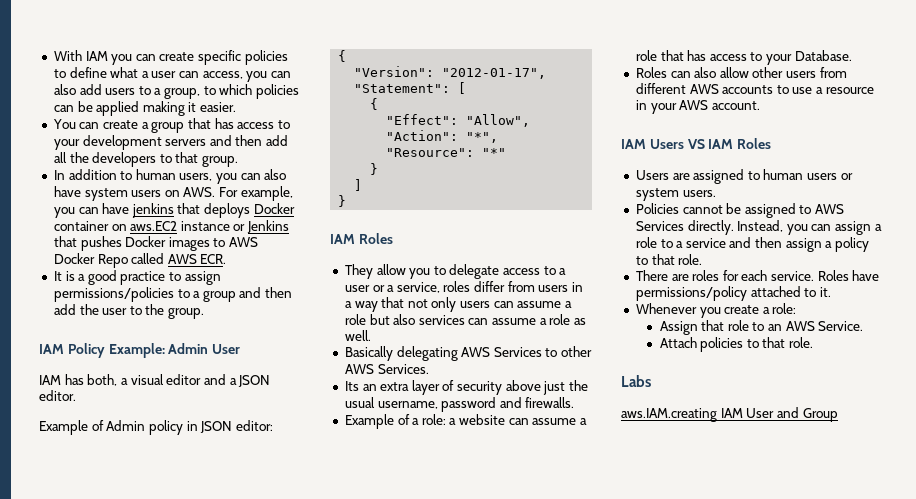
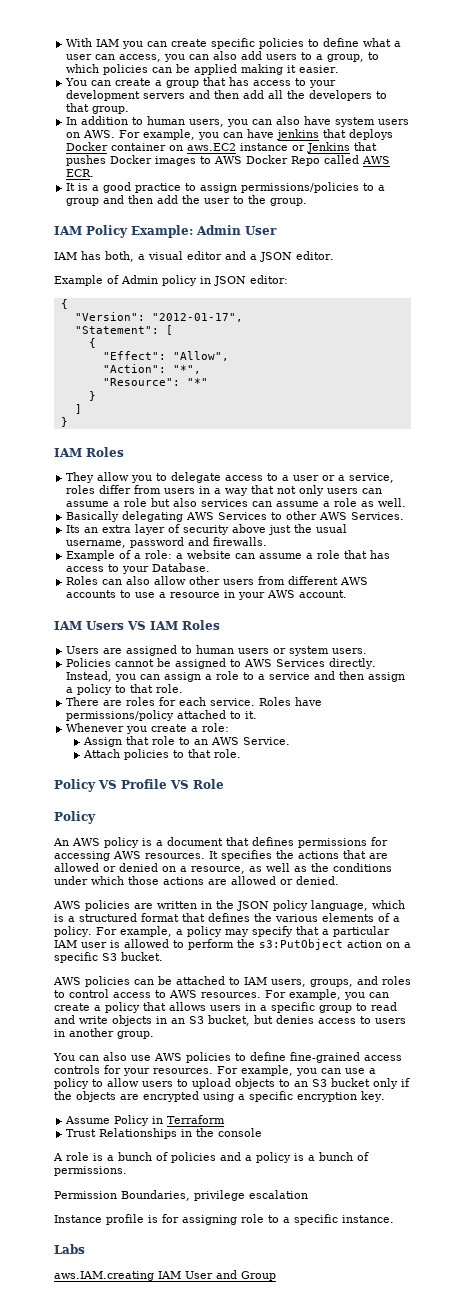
+ Policy VS Profile VS Role
+ Policy
+ An AWS policy is a document that defines permissions for accessing AWS resources. It specifies the actions that are allowed or denied on a resource, as well as the conditions under which those actions are allowed or denied.
+ AWS policies are written in the JSON policy language, which is a structured format that defines the various elements of a policy. For example, a policy may specify that a particular IAM user is allowed to perform the s3:PutObject action on a specific S3 bucket.
+ AWS policies can be attached to IAM users, groups, and roles to control access to AWS resources. For example, you can create a policy that allows users in a specific group to read and write objects in an S3 bucket, but denies access to users in another group.
+ You can also use AWS policies to define fine-grained access controls for your resources. For example, you can use a policy to allow users to upload objects to an S3 bucket only if the objects are encrypted using a specific encryption key.
+ Assume Policy in Terraform
+ Trust Relationships in the console
+ A role is a bunch of policies and a policy is a bunch of permissions.
+ Permission Boundaries, privilege escalation
+ Instance profile is for assigning role to a specific instance.

